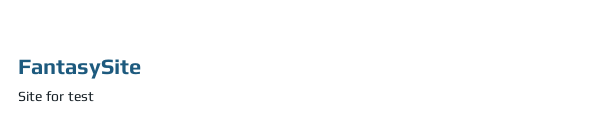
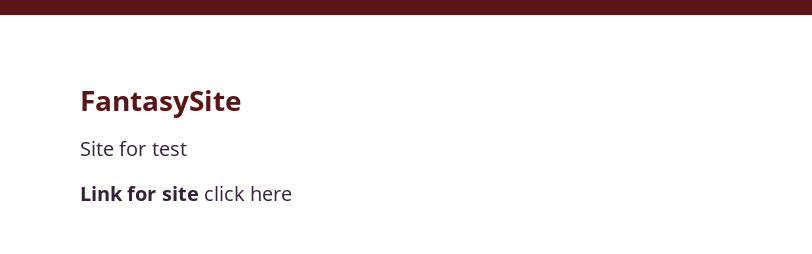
+ Link for site click here

